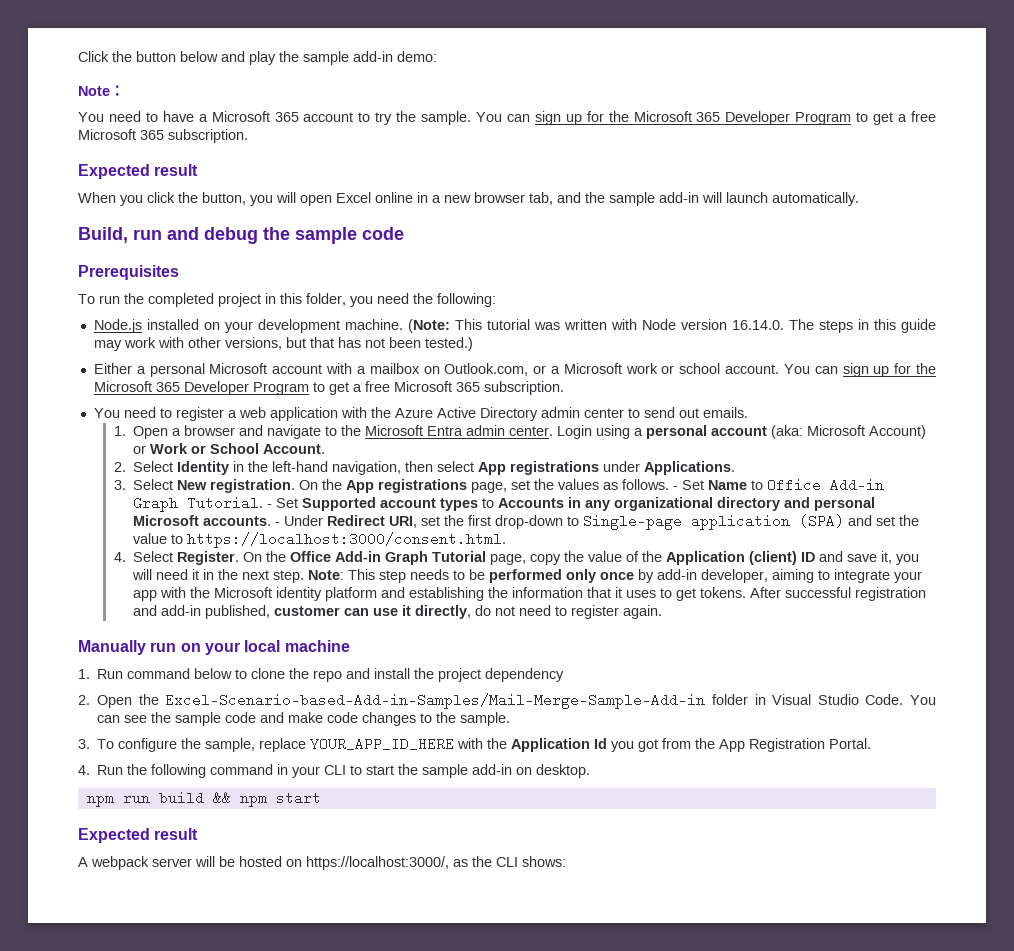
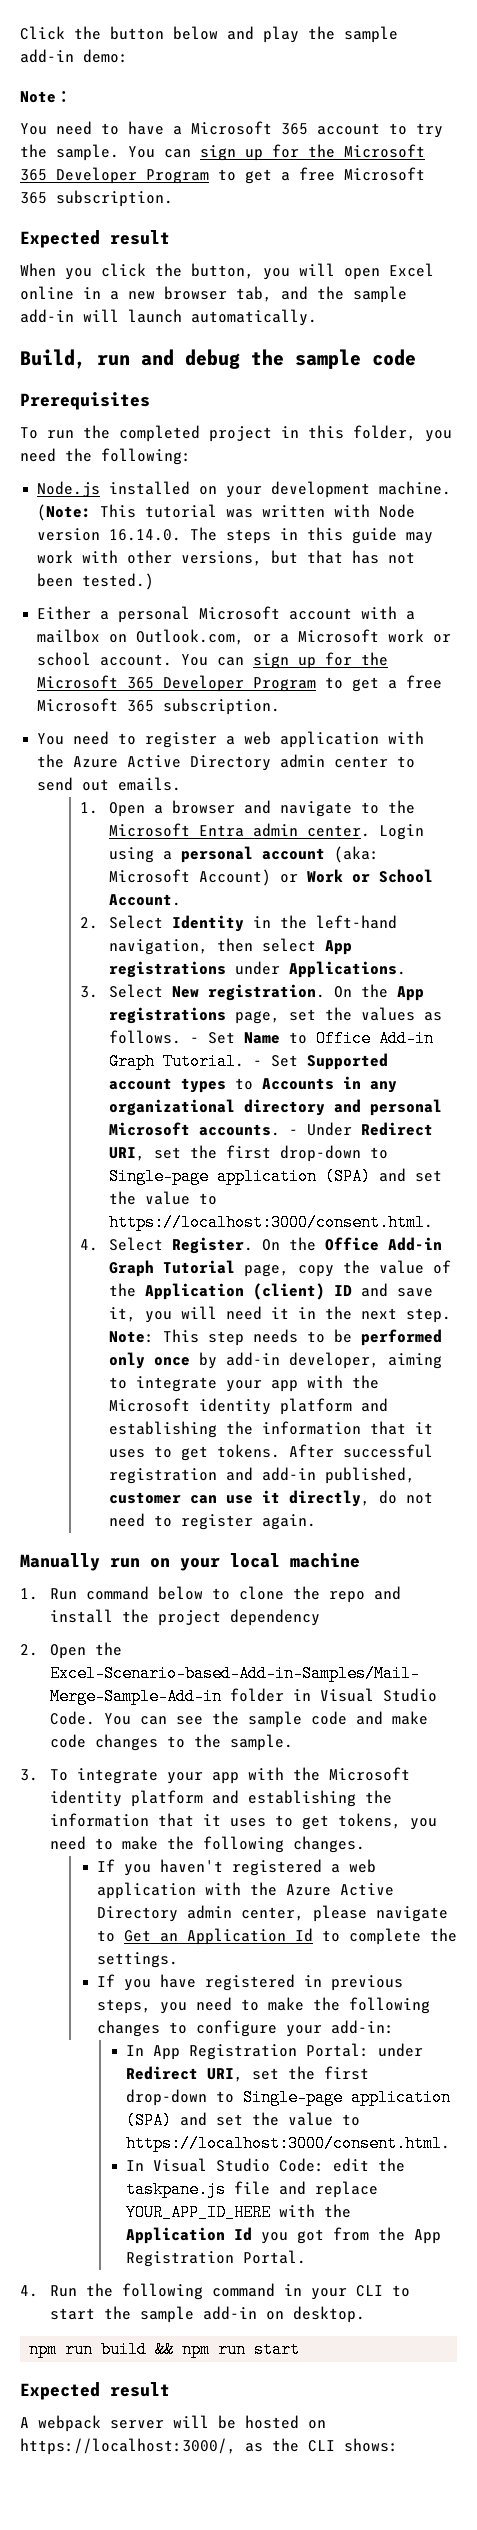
- 3. To configure the sample, replace YOUR_APP_ID_HERE with the Application Id you got from the App Registration Portal.
+ 3. To integrate your app with the Microsoft identity platform and establishing the information that it uses to get tokens, you need to make the following changes.
+ If you haven't registered a web application with the Azure Active Directory admin center, please navigate to Get an Application Id to complete the settings.
+ If you have registered in previous steps, you need to make the following changes to configure your add-in:
+ In App Registration Portal: under Redirect URI, set the first drop-down to Single-page application (SPA) and set the value to https://localhost:3000/consent.html.
+ In Visual Studio Code: edit the taskpane.js file and replace YOUR_APP_ID_HERE with the Application Id you got from the App Registration Portal.
- npm run build && npm start
+ npm run build && npm run start

